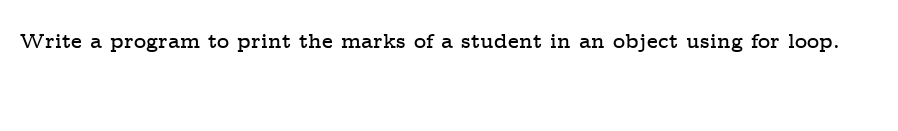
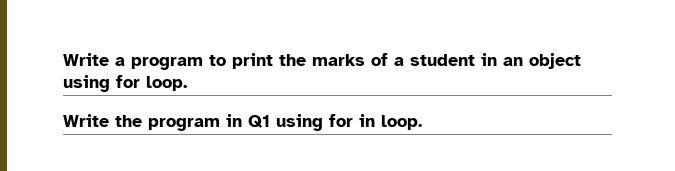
+ Write the program in Q1 using for in loop.

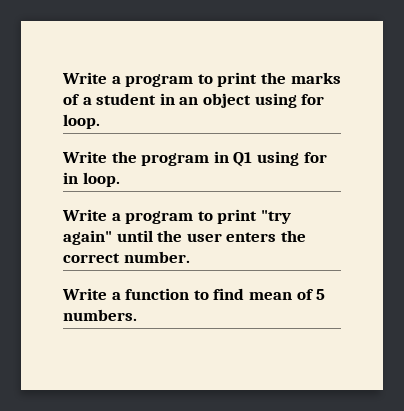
+ Write a program to print "try again" until the user enters the correct number.
+ Write a function to find mean of 5 numbers.

